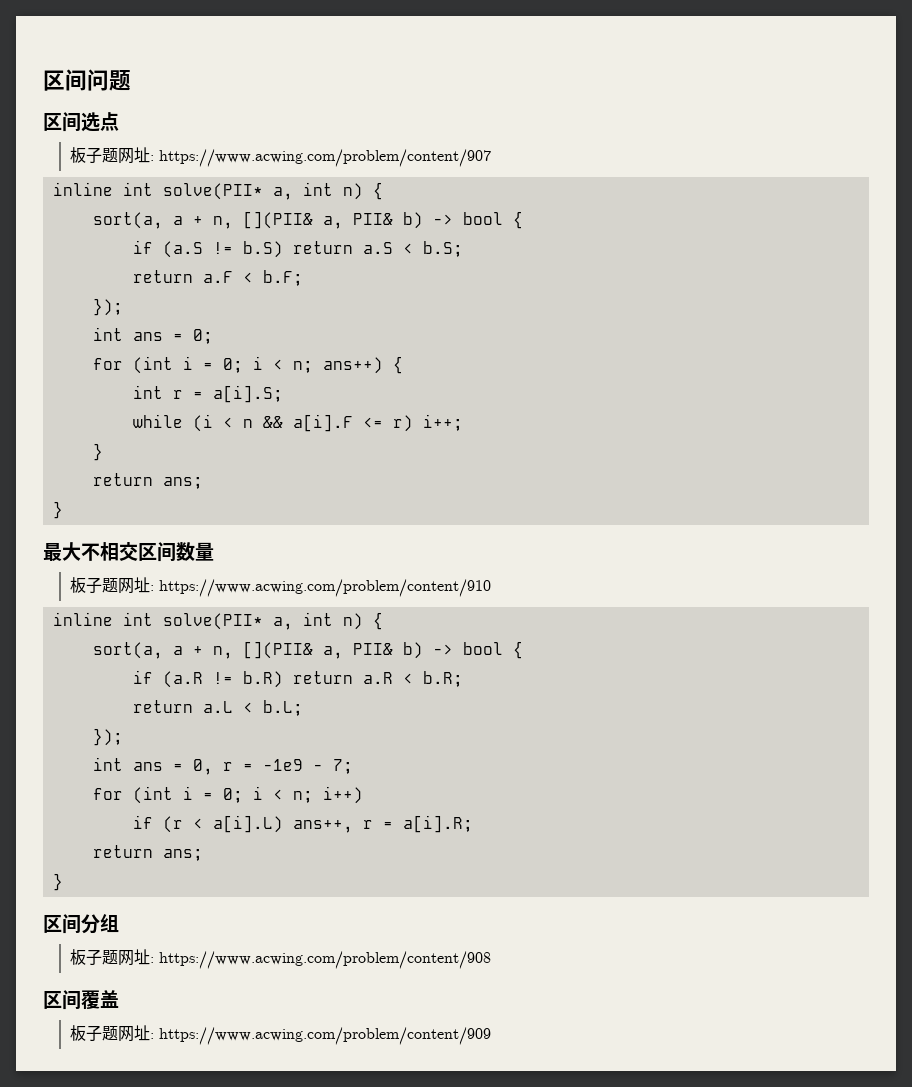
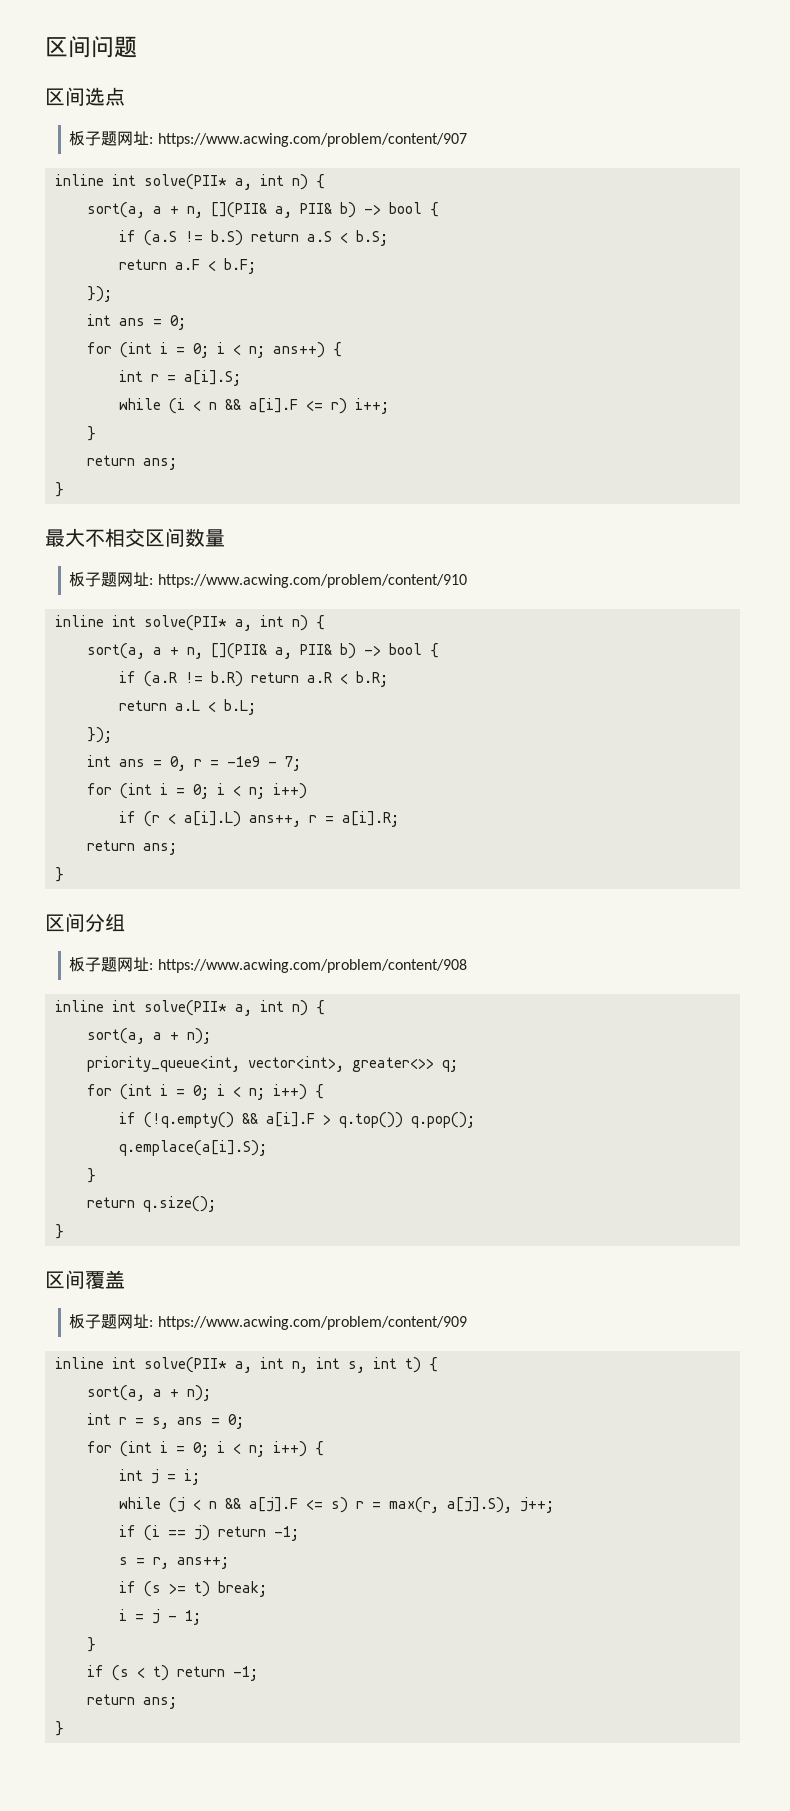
  板子题网址: https://www.acwing.com/problem/content/908
+ inline int solve(PII* a, int n) {
+ sort(a, a + n);
+ priority_queue<int, vector<int>, greater<>> q;
+ for (int i = 0; i < n; i++) {
+ if (!q.empty() && a[i].F > q.top()) q.pop();
+ q.emplace(a[i].S);
+ }
+ return q.size();
+ }
+ inline int solve(PII* a, int n, int s, int t) {
+ sort(a, a + n);
+ int r = s, ans = 0;
+ for (int i = 0; i < n; i++) {
+ int j = i;
+ while (j < n && a[j].F <= s) r = max(r, a[j].S), j++;
+ if (i == j) return -1;
+ s = r, ans++;
+ if (s >= t) break;
+ i = j - 1;
+ }
+ if (s < t) return -1;
+ return ans;
+ }

